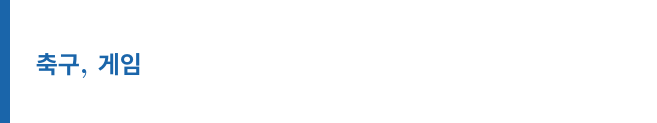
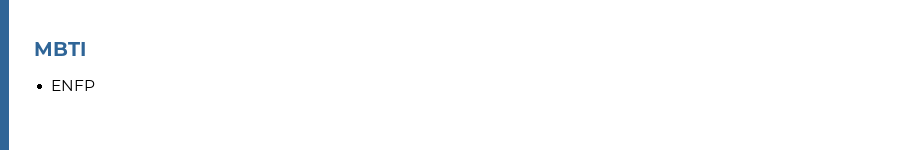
- 축구, 게임
+ MBTI
+ ENFP

